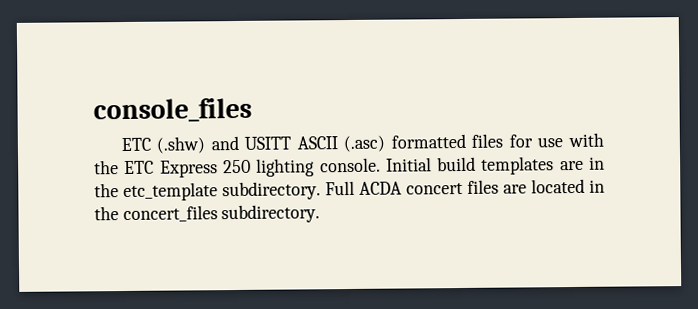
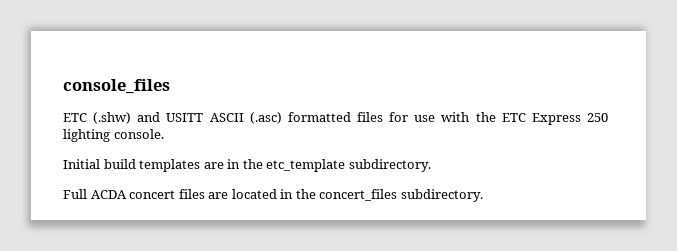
- ETC (.shw) and USITT ASCII (.asc) formatted files for use with the ETC Express 250 lighting console. Initial build templates are in the etc_template subdirectory. Full ACDA concert files are located in the concert_files subdirectory.
+ ETC (.shw) and USITT ASCII (.asc) formatted files for use with the ETC Express 250 lighting console.
+ Initial build templates are in the etc_template subdirectory.
+ Full ACDA concert files are located in the concert_files subdirectory.

